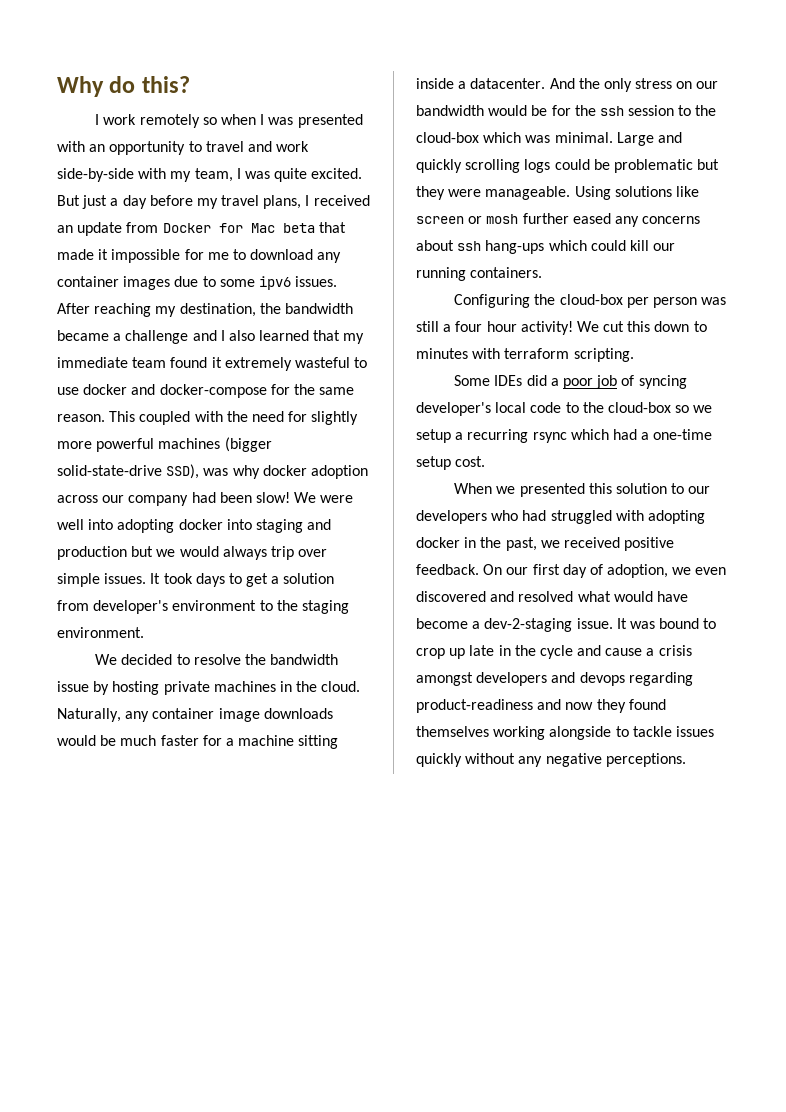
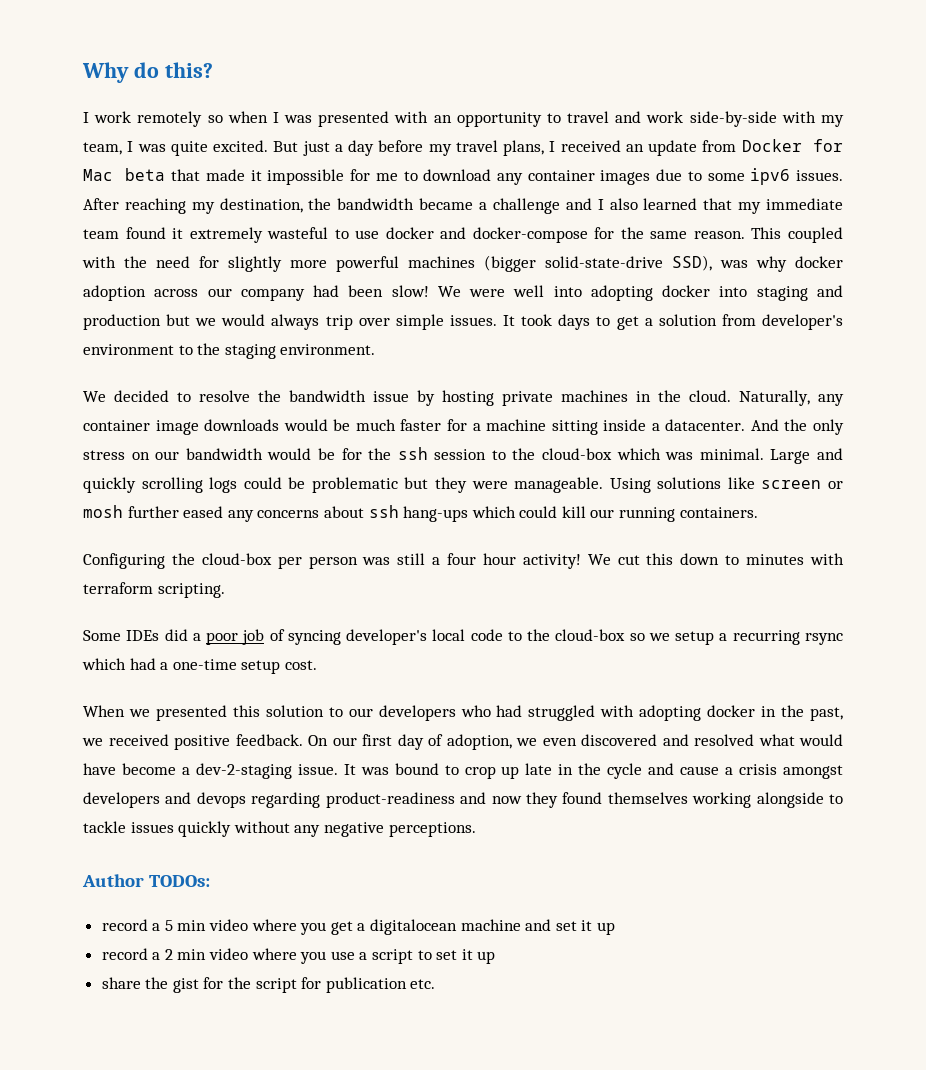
+ Author TODOs:
+ record a 5 min video where you get a digitalocean machine and set it up
+ record a 2 min video where you use a script to set it up
+ share the gist for the script for publication etc.

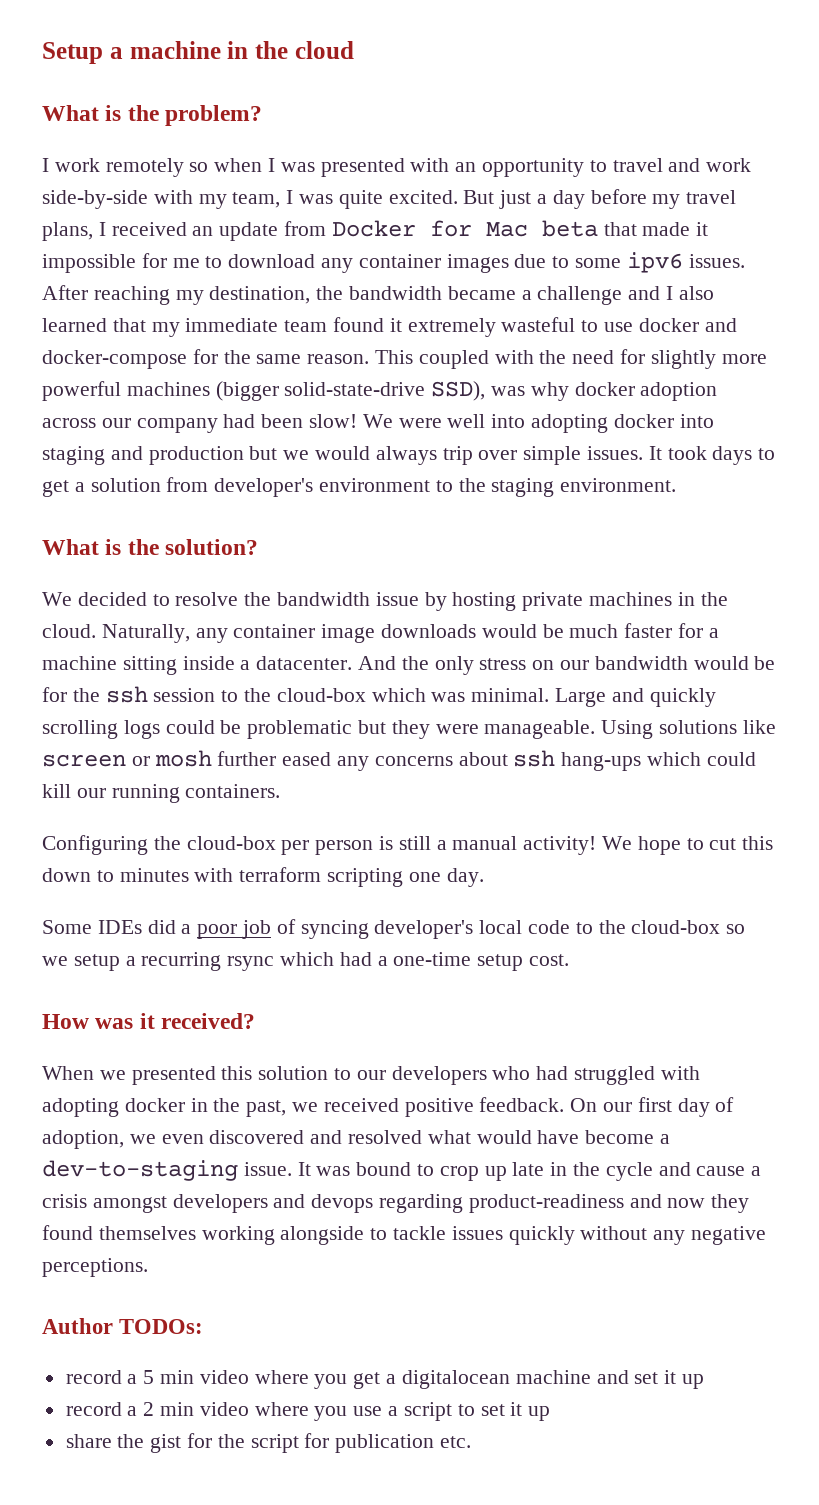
- Why do this?
+ Setup a machine in the cloud
+ What is the problem?
+ What is the solution?
- Configuring the cloud-box per person was still a four hour activity! We cut this down to minutes with terraform scripting.
+ Configuring the cloud-box per person is still a manual activity! We hope to cut this down to minutes with terraform scripting one day.
+ How was it received?
- On our first day of adoption, we even discovered and resolved what would have become a dev-2-staging issue.
+ On our first day of adoption, we even discovered and resolved what would have become a dev-to-staging issue.

